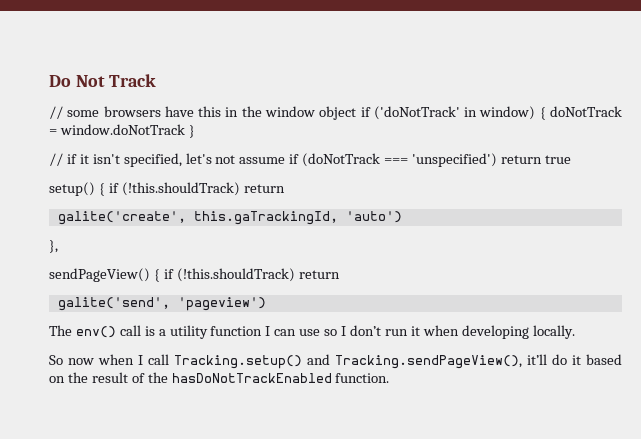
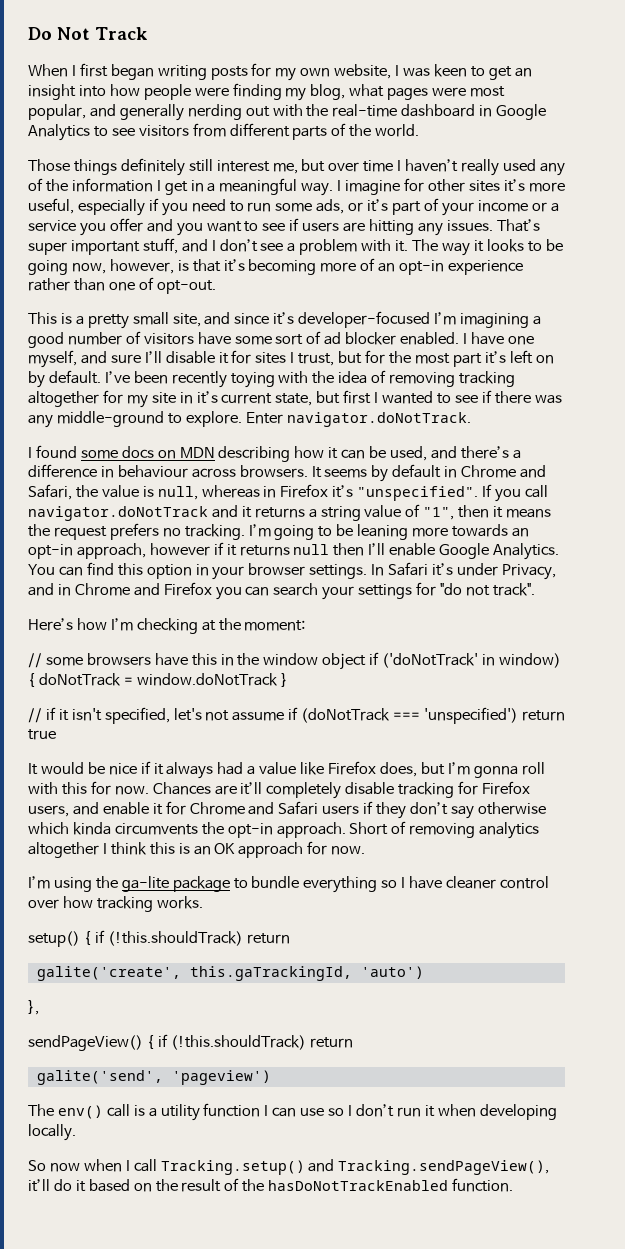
+ When I first began writing posts for my own website, I was keen to get an insight into how people were finding my blog, what pages were most popular, and generally nerding out with the real-time dashboard in Google Analytics to see visitors from different parts of the world.
+ Those things definitely still interest me, but over time I haven’t really used any of the information I get in a meaningful way. I imagine for other sites it’s more useful, especially if you need to run some ads, or it’s part of your income or a service you offer and you want to see if users are hitting any issues. That’s super important stuff, and I don’t see a problem with it. The way it looks to be going now, however, is that it’s becoming more of an opt-in experience rather than one of opt-out.
+ This is a pretty small site, and since it’s developer-focused I’m imagining a good number of visitors have some sort of ad blocker enabled. I have one myself, and sure I’ll disable it for sites I trust, but for the most part it’s left on by default. I’ve been recently toying with the idea of removing tracking altogether for my site in it’s current state, but first I wanted to see if there was any middle-ground to explore. Enter navigator.doNotTrack.
+ I found some docs on MDN describing how it can be used, and there’s a difference in behaviour across browsers. It seems by default in Chrome and Safari, the value is null, whereas in Firefox it’s "unspecified". If you call navigator.doNotTrack and it returns a string value of "1", then it means the request prefers no tracking. I’m going to be leaning more towards an opt-in approach, however if it returns null then I’ll enable Google Analytics. You can find this option in your browser settings. In Safari it’s under Privacy, and in Chrome and Firefox you can search your settings for "do not track".
+ Here’s how I’m checking at the moment:
+ It would be nice if it always had a value like Firefox does, but I’m gonna roll with this for now. Chances are it’ll completely disable tracking for Firefox users, and enable it for Chrome and Safari users if they don’t say otherwise which kinda circumvents the opt-in approach. Short of removing analytics altogether I think this is an OK approach for now.
+ I’m using the ga-lite package to bundle everything so I have cleaner control over how tracking works.

